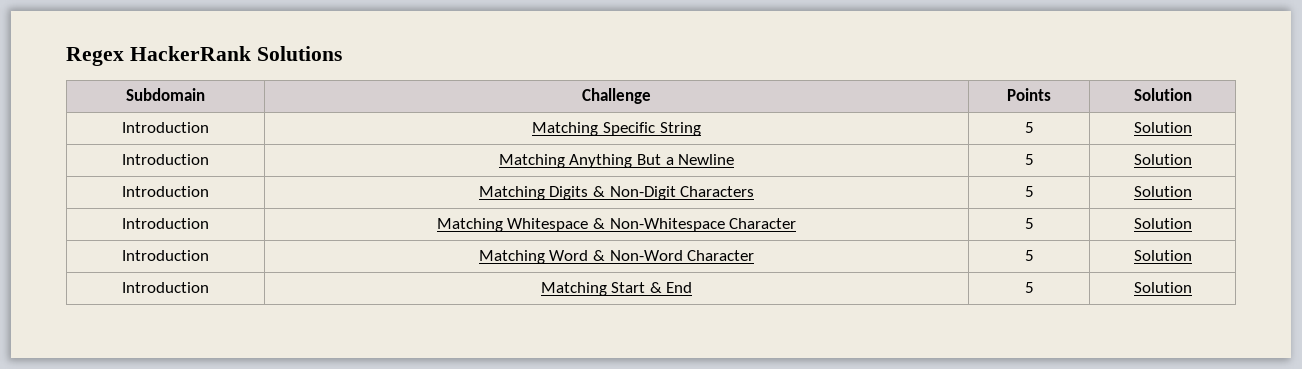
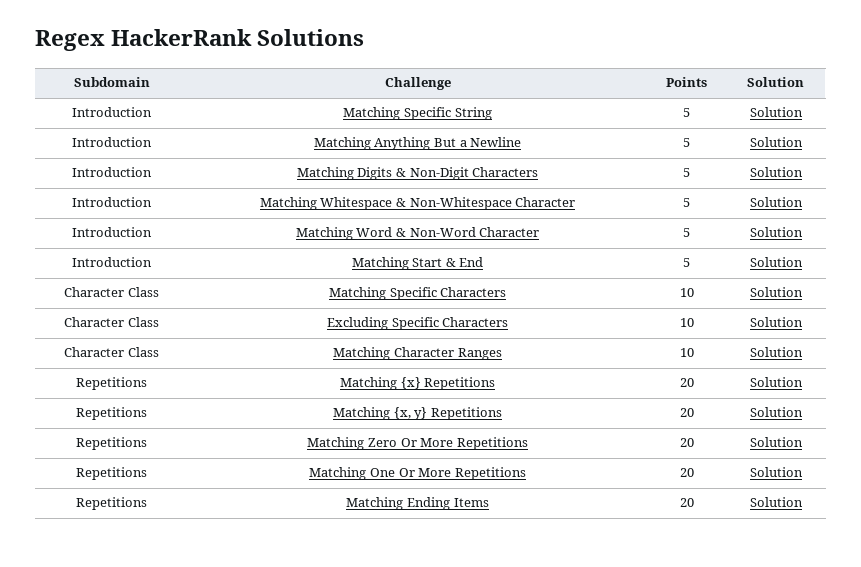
+ Character Class | Matching Specific Characters | 10 | Solution
+ Character Class | Excluding Specific Characters | 10 | Solution
+ Character Class | Matching Character Ranges | 10 | Solution
+ Repetitions | Matching {x} Repetitions | 20 | Solution
+ Repetitions | Matching {x, y} Repetitions | 20 | Solution
+ Repetitions | Matching Zero Or More Repetitions | 20 | Solution
+ Repetitions | Matching One Or More Repetitions | 20 | Solution
+ Repetitions | Matching Ending Items | 20 | Solution

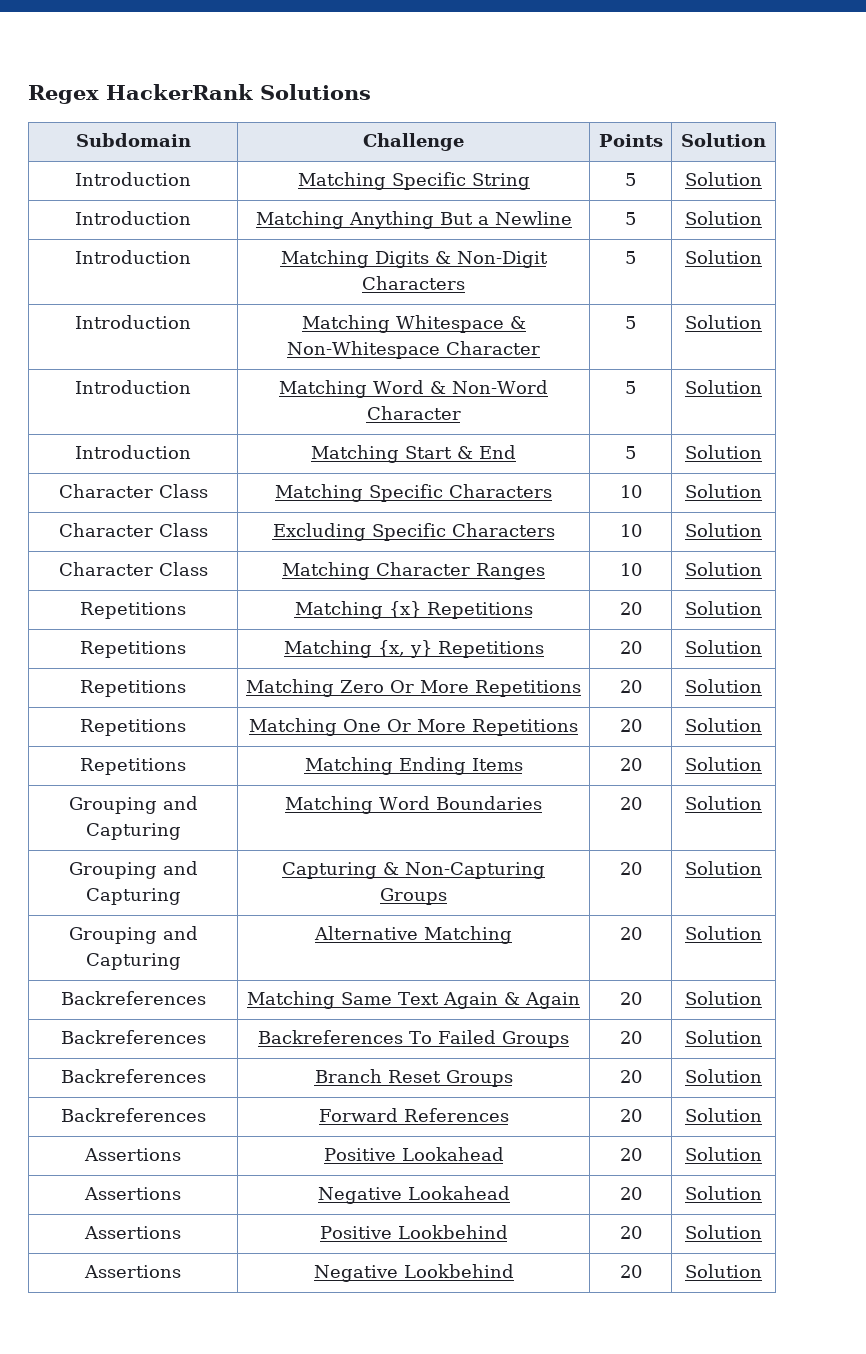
+ Grouping and Capturing | Matching Word Boundaries | 20 | Solution
+ Grouping and Capturing | Capturing & Non-Capturing Groups | 20 | Solution
+ Grouping and Capturing | Alternative Matching | 20 | Solution
+ Backreferences | Matching Same Text Again & Again | 20 | Solution
+ Backreferences | Backreferences To Failed Groups | 20 | Solution
+ Backreferences | Branch Reset Groups | 20 | Solution
+ Backreferences | Forward References | 20 | Solution
+ Assertions | Positive Lookahead | 20 | Solution
+ Assertions | Negative Lookahead | 20 | Solution
+ Assertions | Positive Lookbehind | 20 | Solution
+ Assertions | Negative Lookbehind | 20 | Solution

